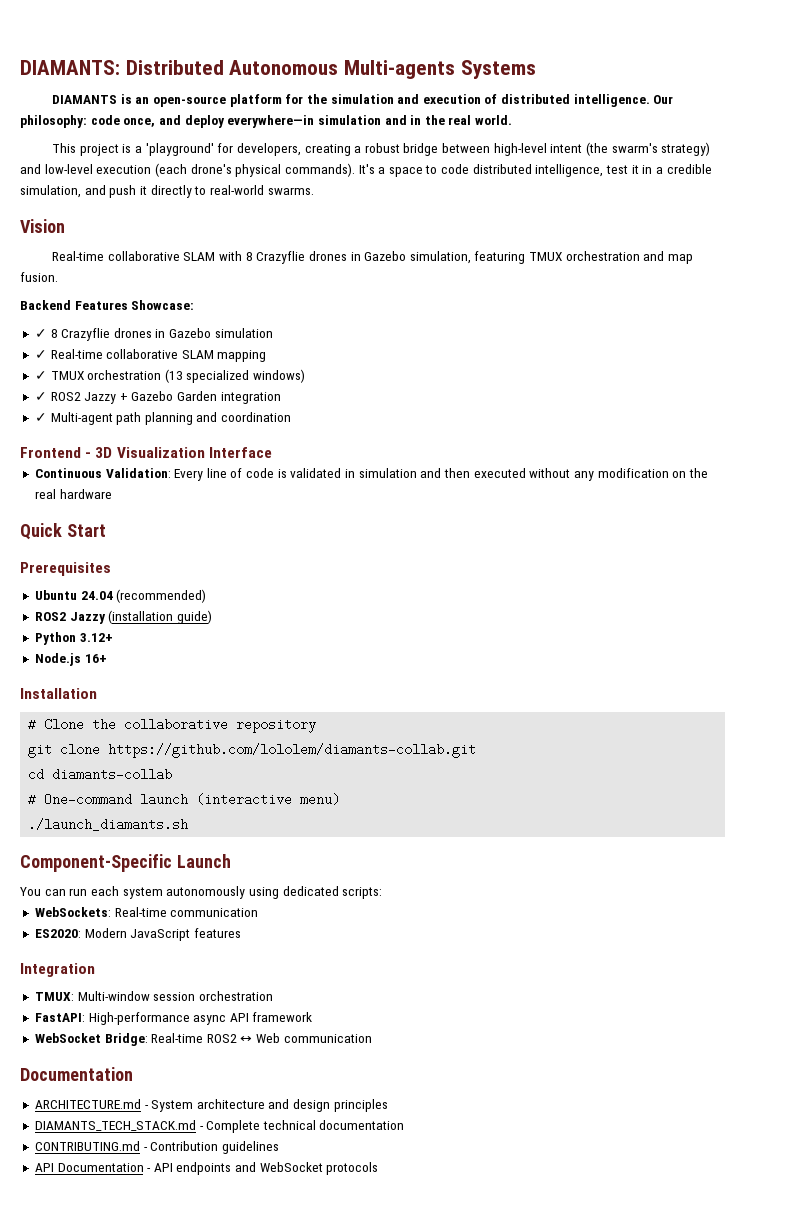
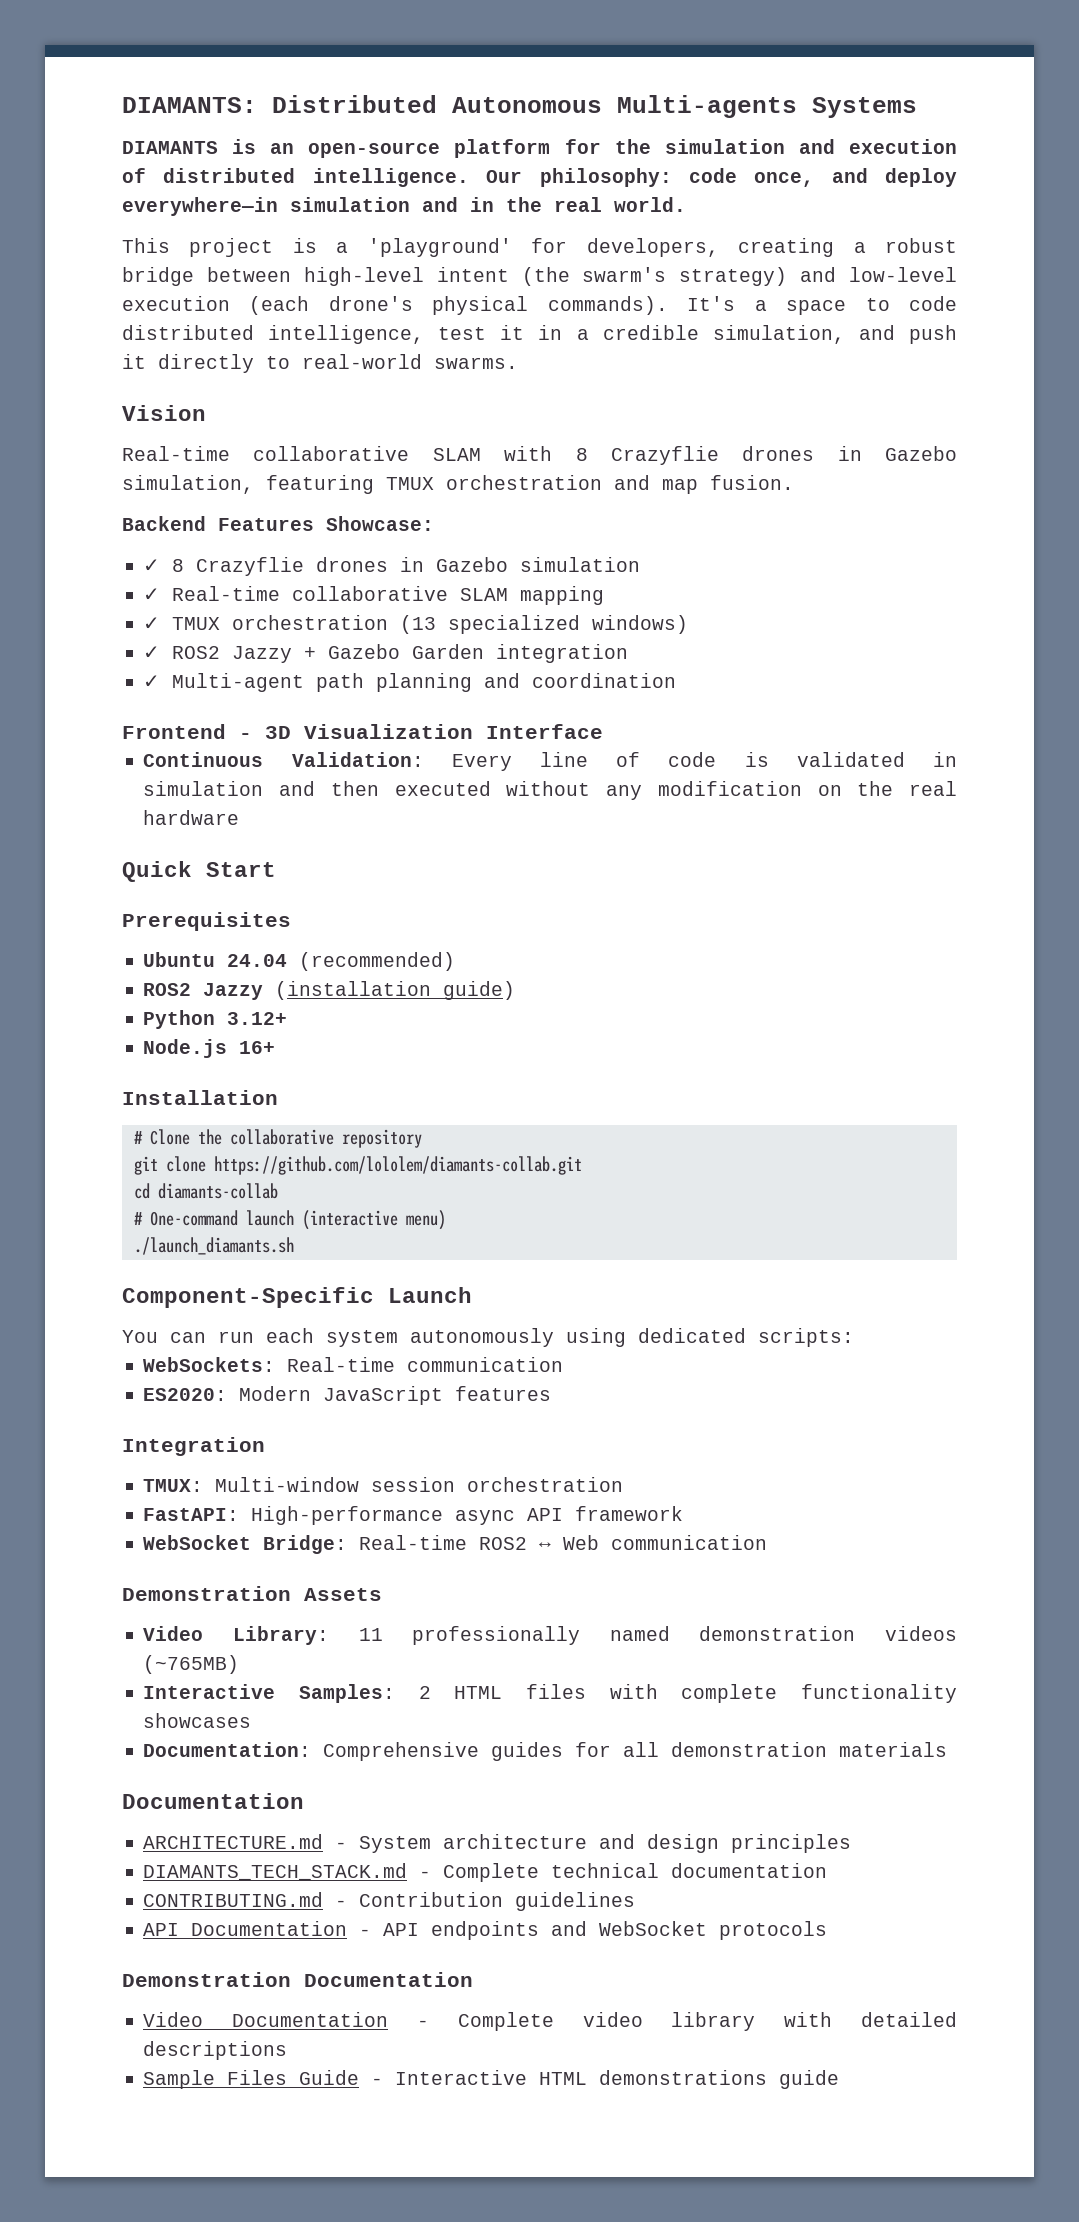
+ Demonstration Assets
+ Video Library: 11 professionally named demonstration videos (~765MB)
+ Interactive Samples: 2 HTML files with complete functionality showcases
+ Documentation: Comprehensive guides for all demonstration materials
+ Demonstration Documentation
+ Video Documentation - Complete video library with detailed descriptions
+ Sample Files Guide - Interactive HTML demonstrations guide

